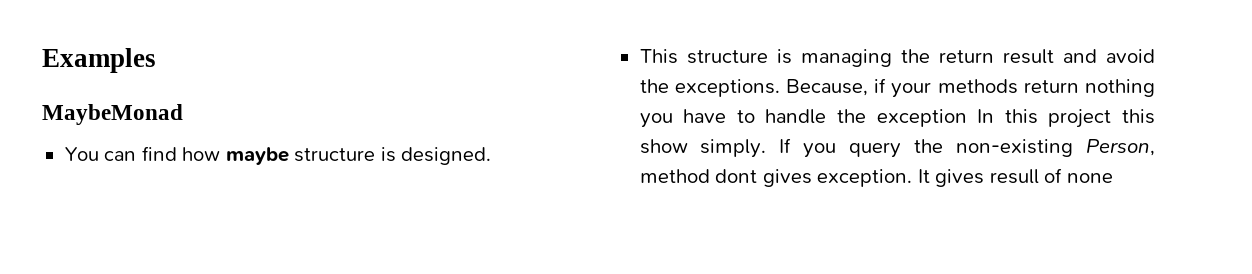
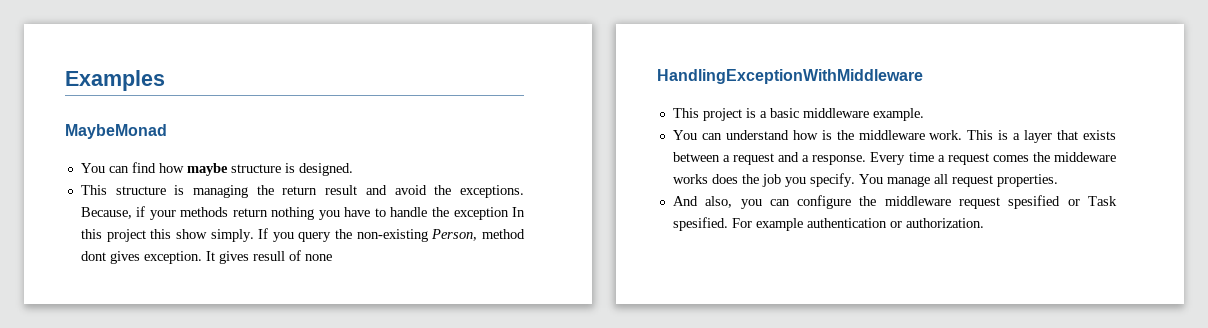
+ HandlingExceptionWithMiddleware
+ This project is a basic middleware example.
+ You can understand how is the middleware work. This is a layer that exists between a request and a response. Every time a request comes the middeware works does the job you specify. You manage all request properties.
+ And also, you can configure the middleware request spesified or Task spesified. For example authentication or authorization.

